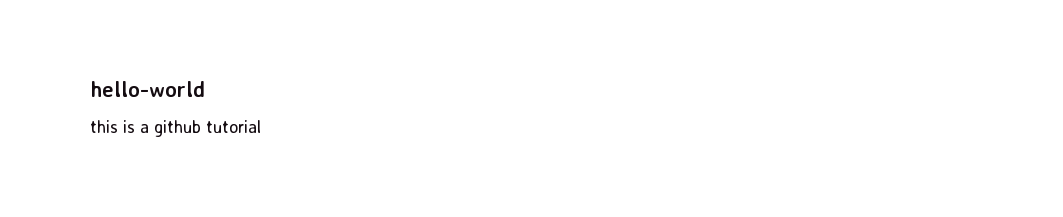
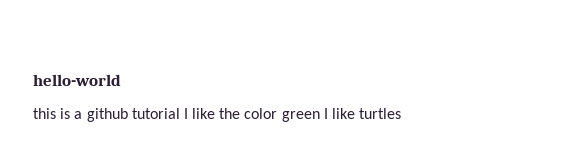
- this is a github tutorial
+ this is a github tutorial I like the color green I like turtles

